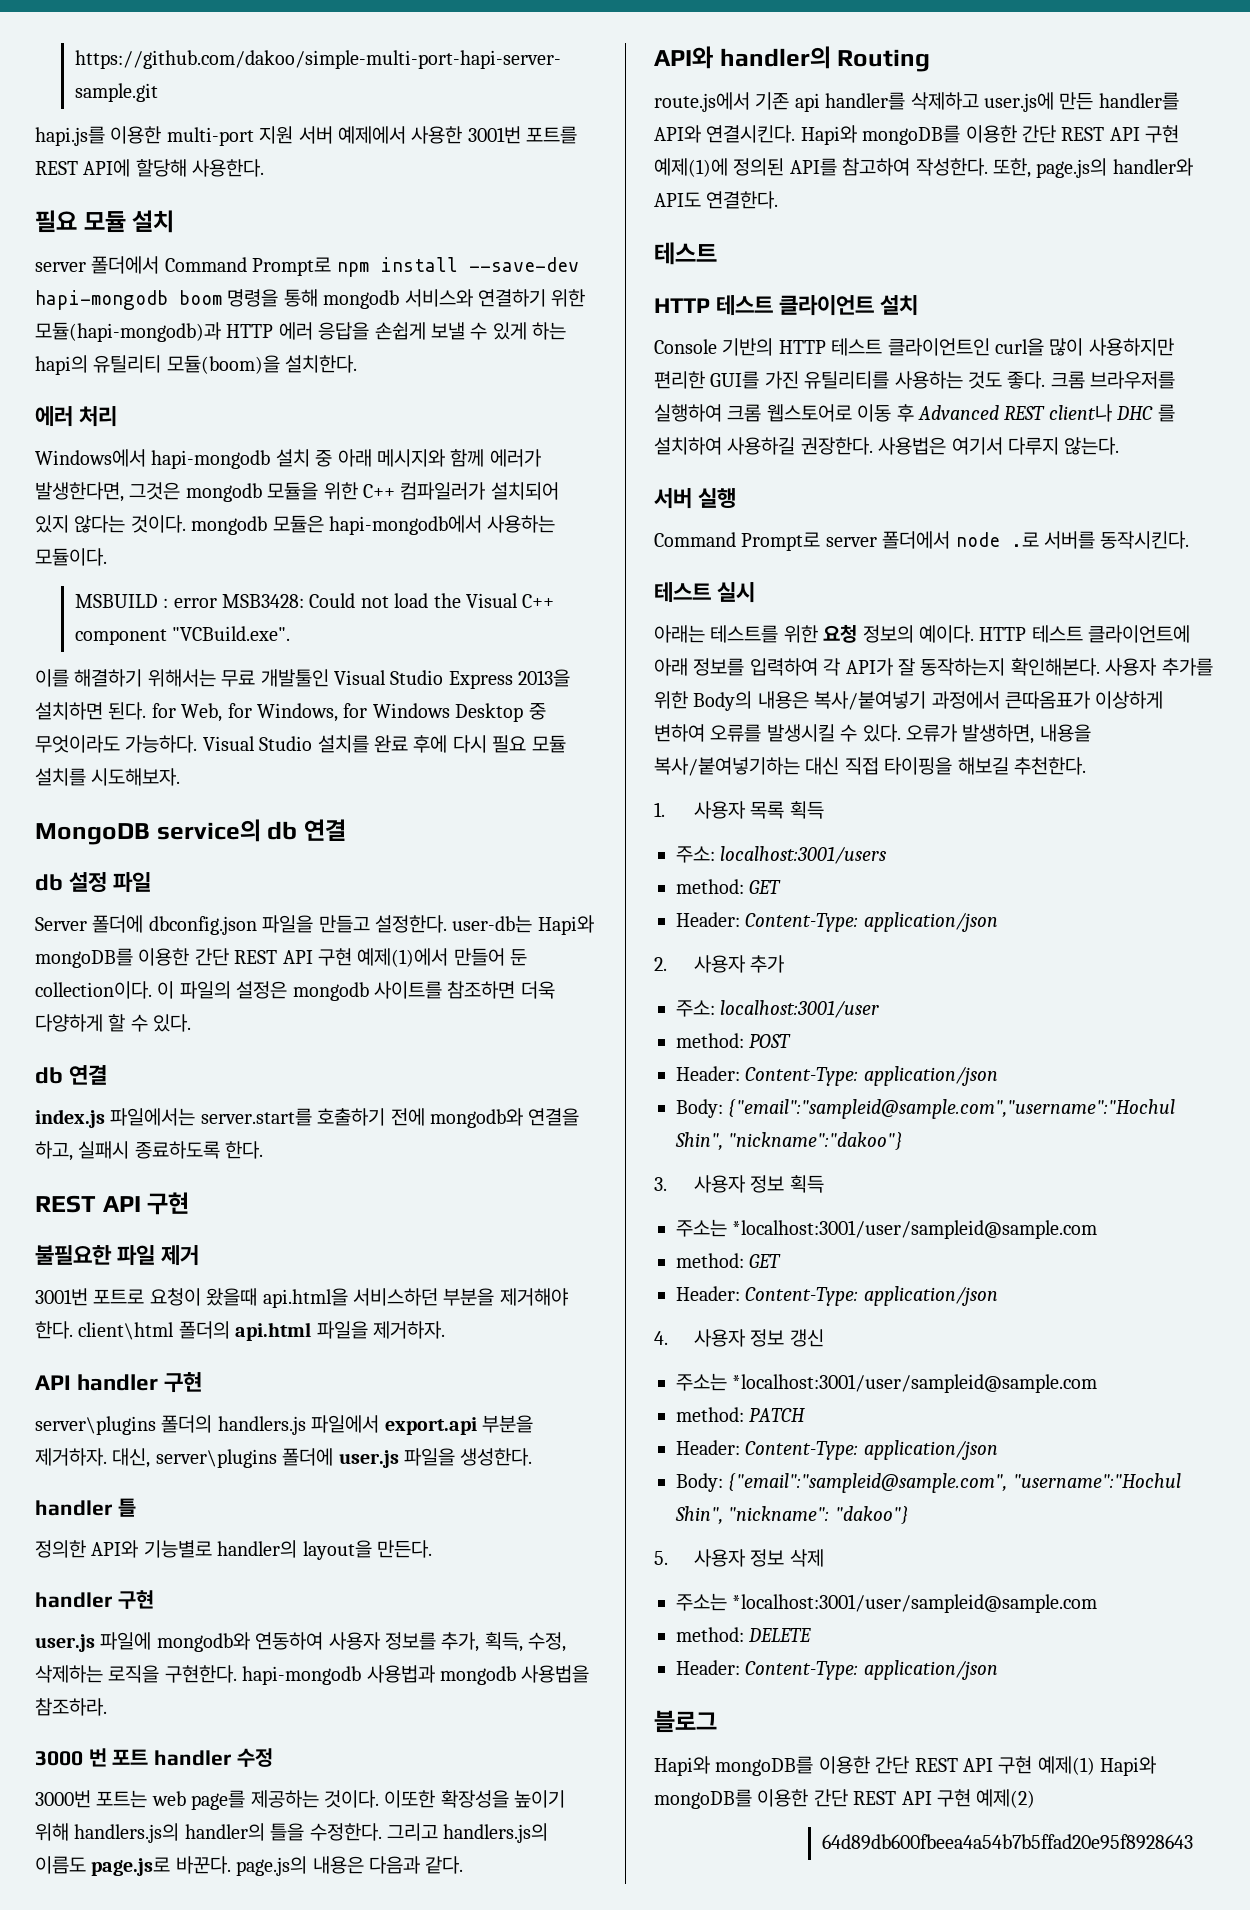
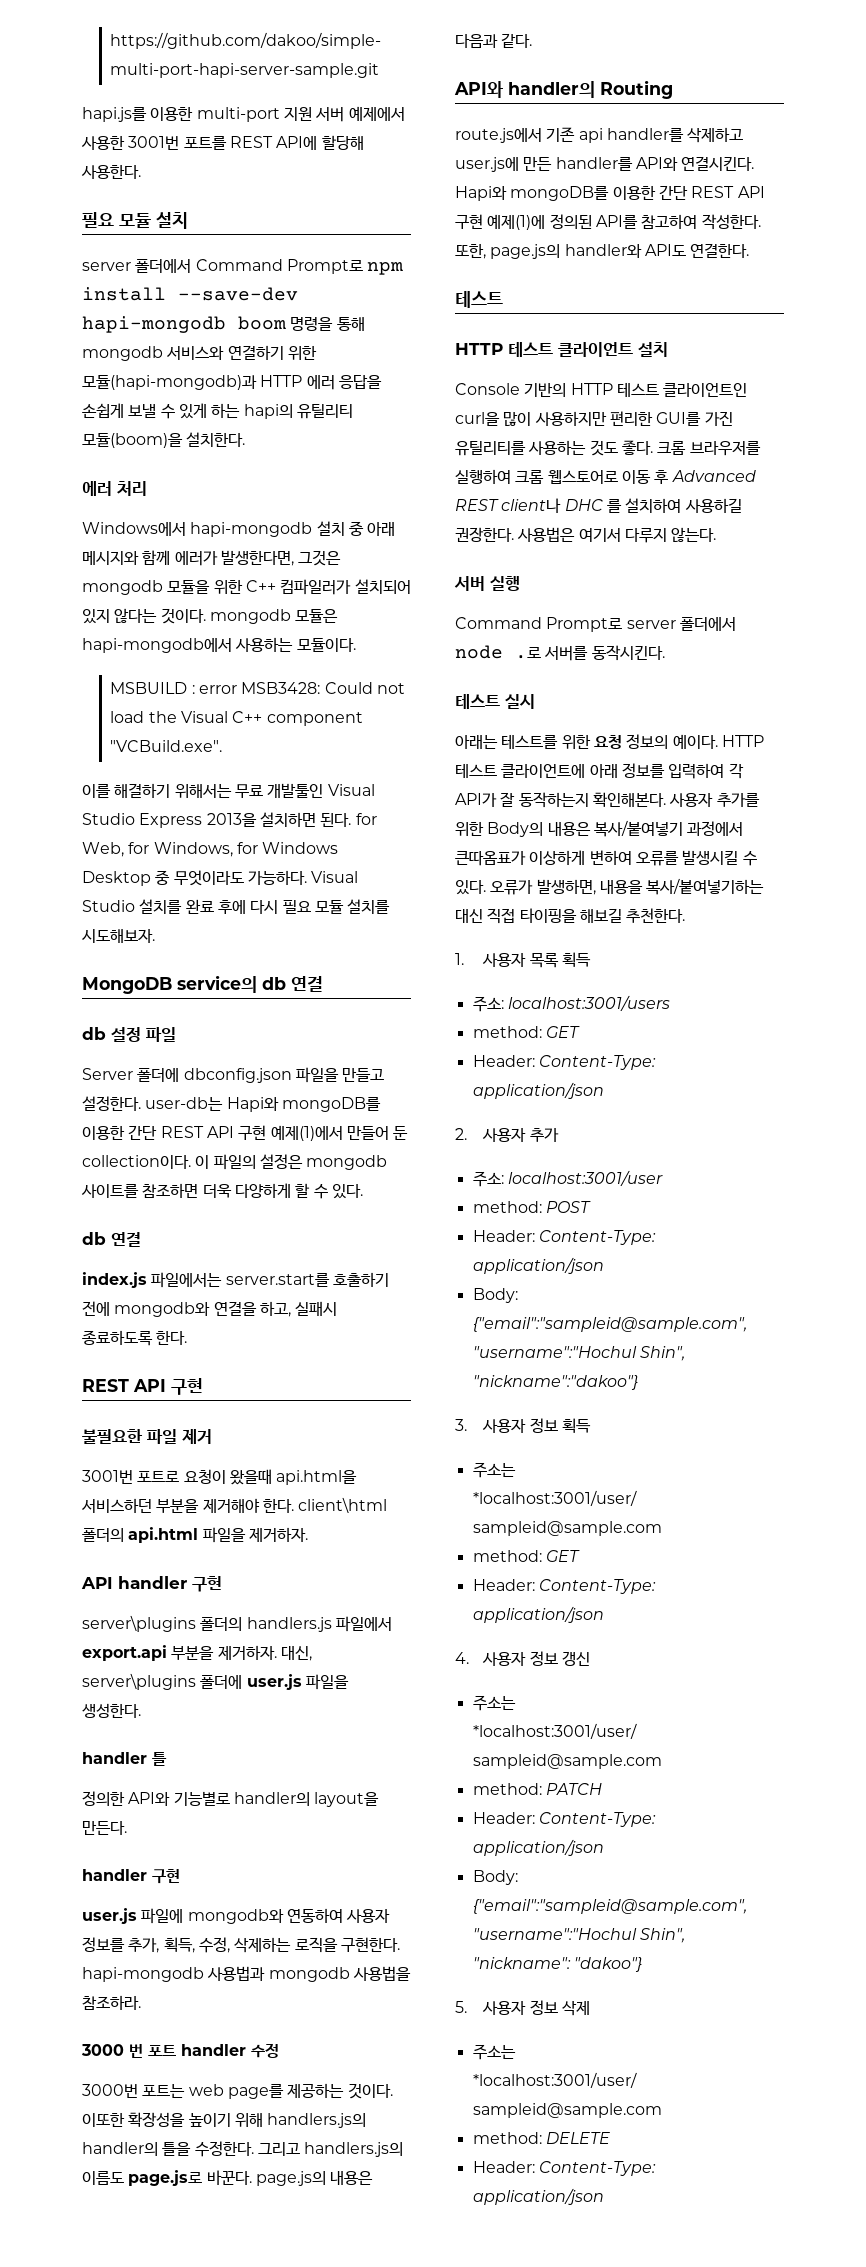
- 블로그
- Hapi와 mongoDB를 이용한 간단 REST API 구현 예제(1) Hapi와 mongoDB를 이용한 간단 REST API 구현 예제(2)
- 64d89db600fbeea4a54b7b5ffad20e95f8928643

